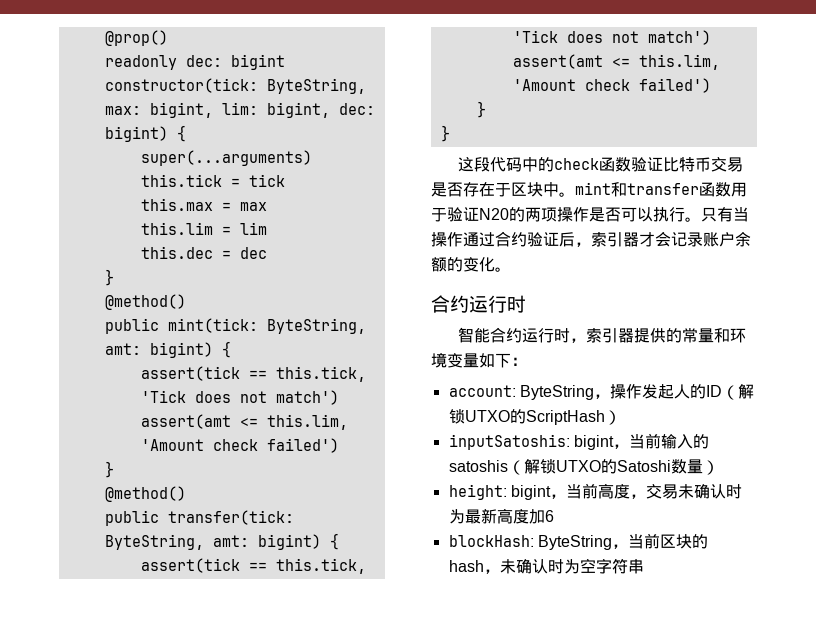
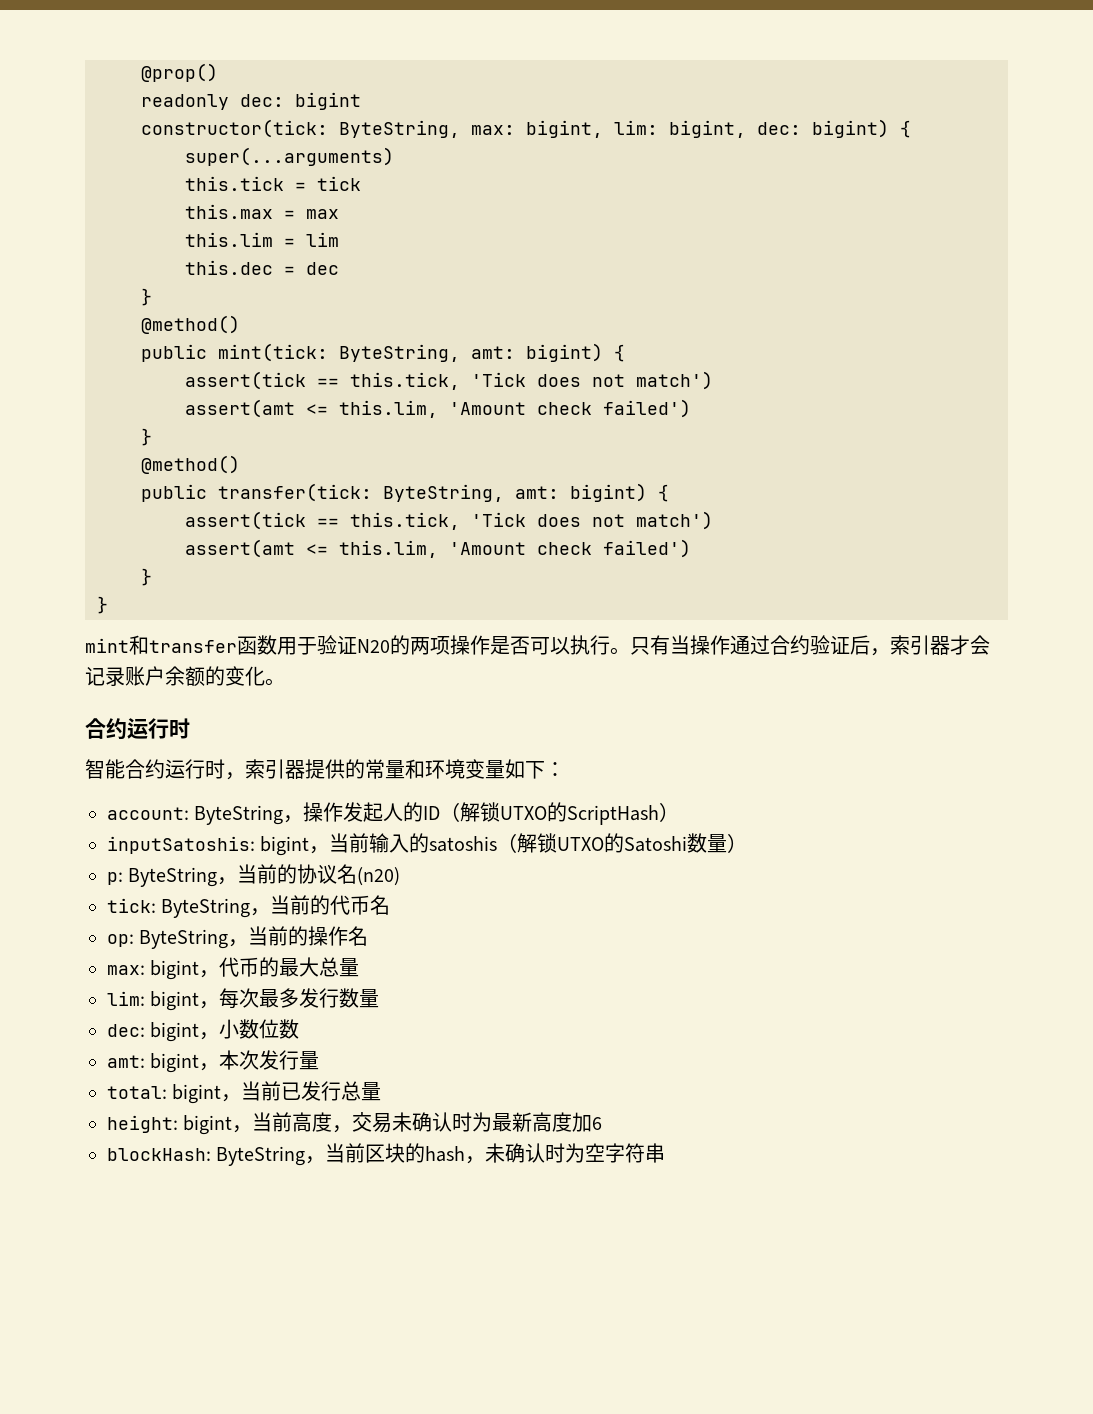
- 这段代码中的check函数验证比特币交易是否存在于区块中。mint和transfer函数用于验证N20的两项操作是否可以执行。
+ mint和transfer函数用于验证N20的两项操作是否可以执行。
+ p: ByteString，当前的协议名(n20)
+ tick: ByteString，当前的代币名
+ op: ByteString，当前的操作名
+ max: bigint，代币的最大总量
+ lim: bigint，每次最多发行数量
+ dec: bigint，小数位数
+ amt: bigint，本次发行量
+ total: bigint，当前已发行总量

